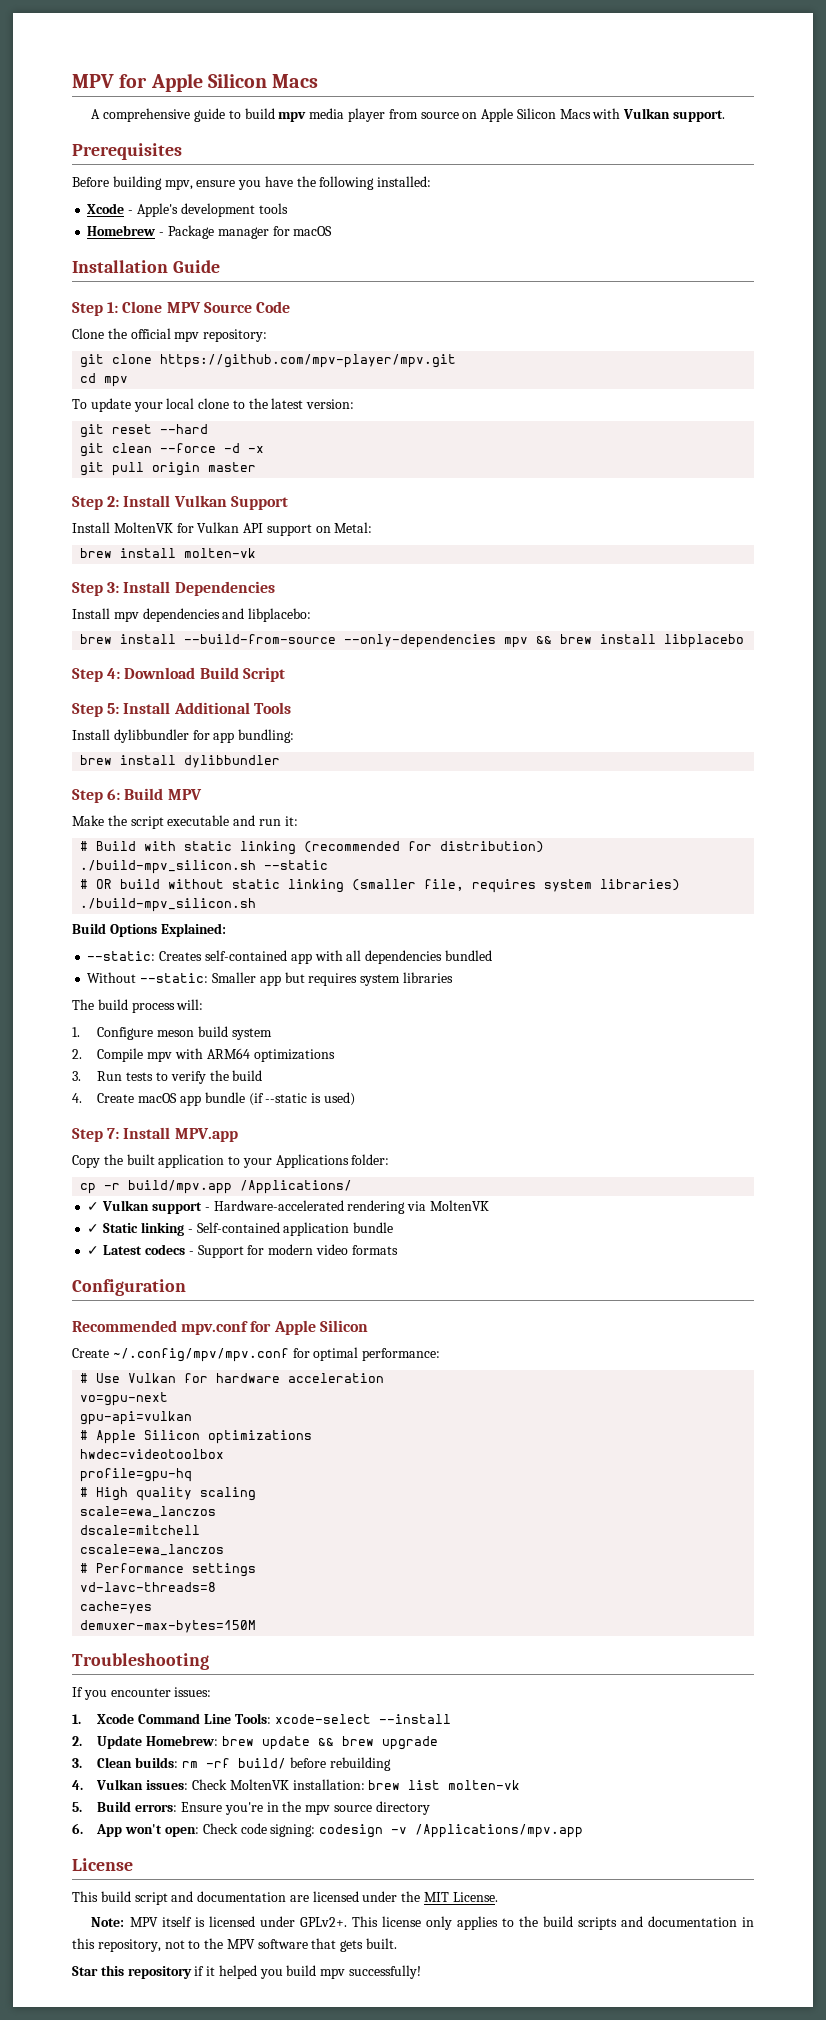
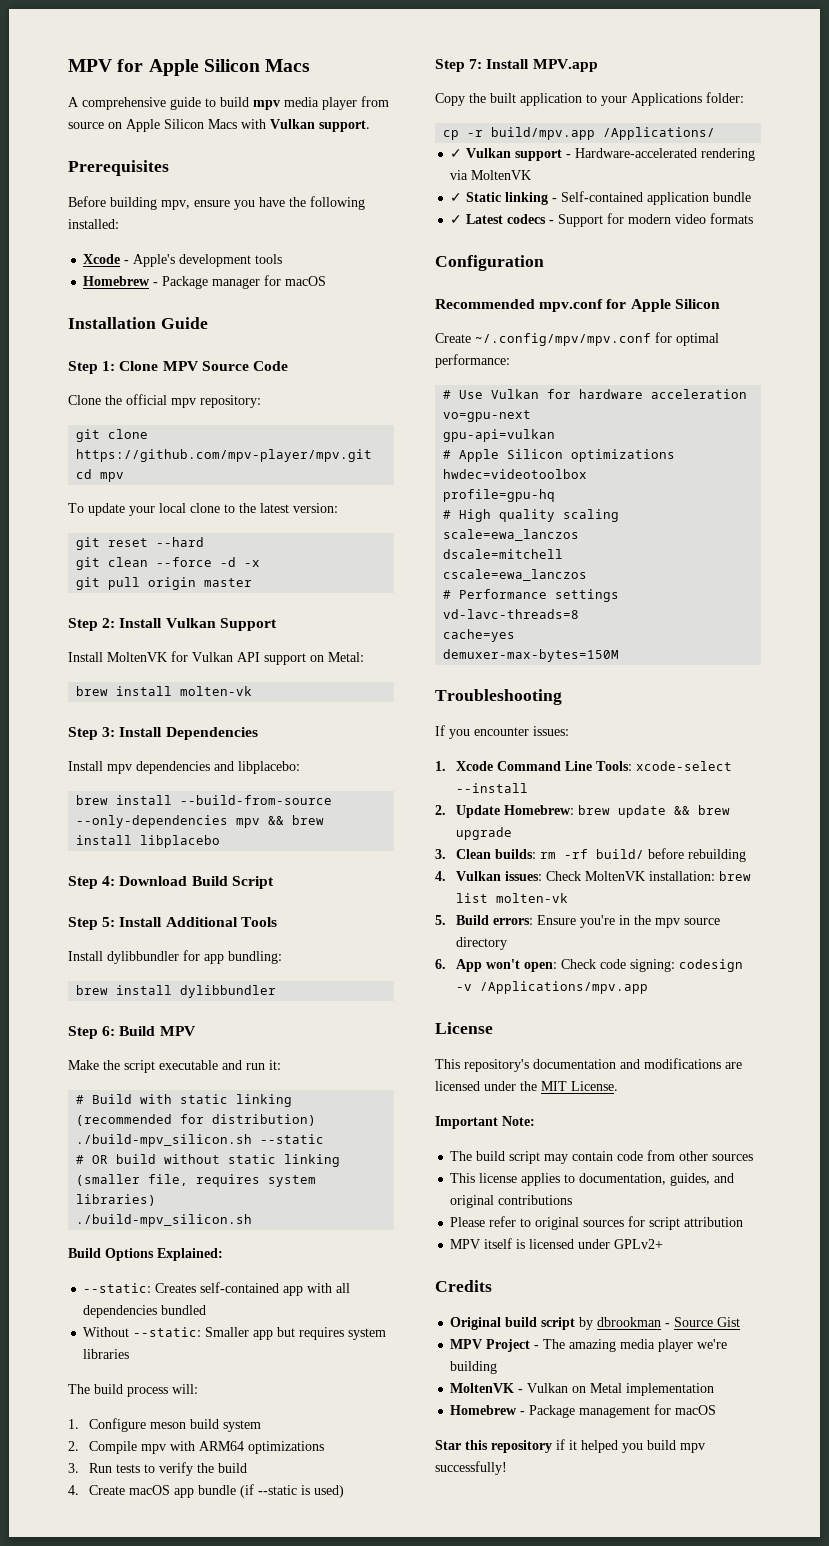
- This build script and documentation are licensed under the MIT License.
+ This repository's documentation and modifications are licensed under the MIT License.
- Note: MPV itself is licensed under GPLv2+. This license only applies to the build scripts and documentation in this repository, not to the MPV software that gets built.
+ Important Note:
+ The build script may contain code from other sources
+ This license applies to documentation, guides, and original contributions
+ Please refer to original sources for script attribution
+ MPV itself is licensed under GPLv2+
+ Credits
+ Original build script by dbrookman - Source Gist
+ MPV Project - The amazing media player we're building
+ MoltenVK - Vulkan on Metal implementation
+ Homebrew - Package management for macOS

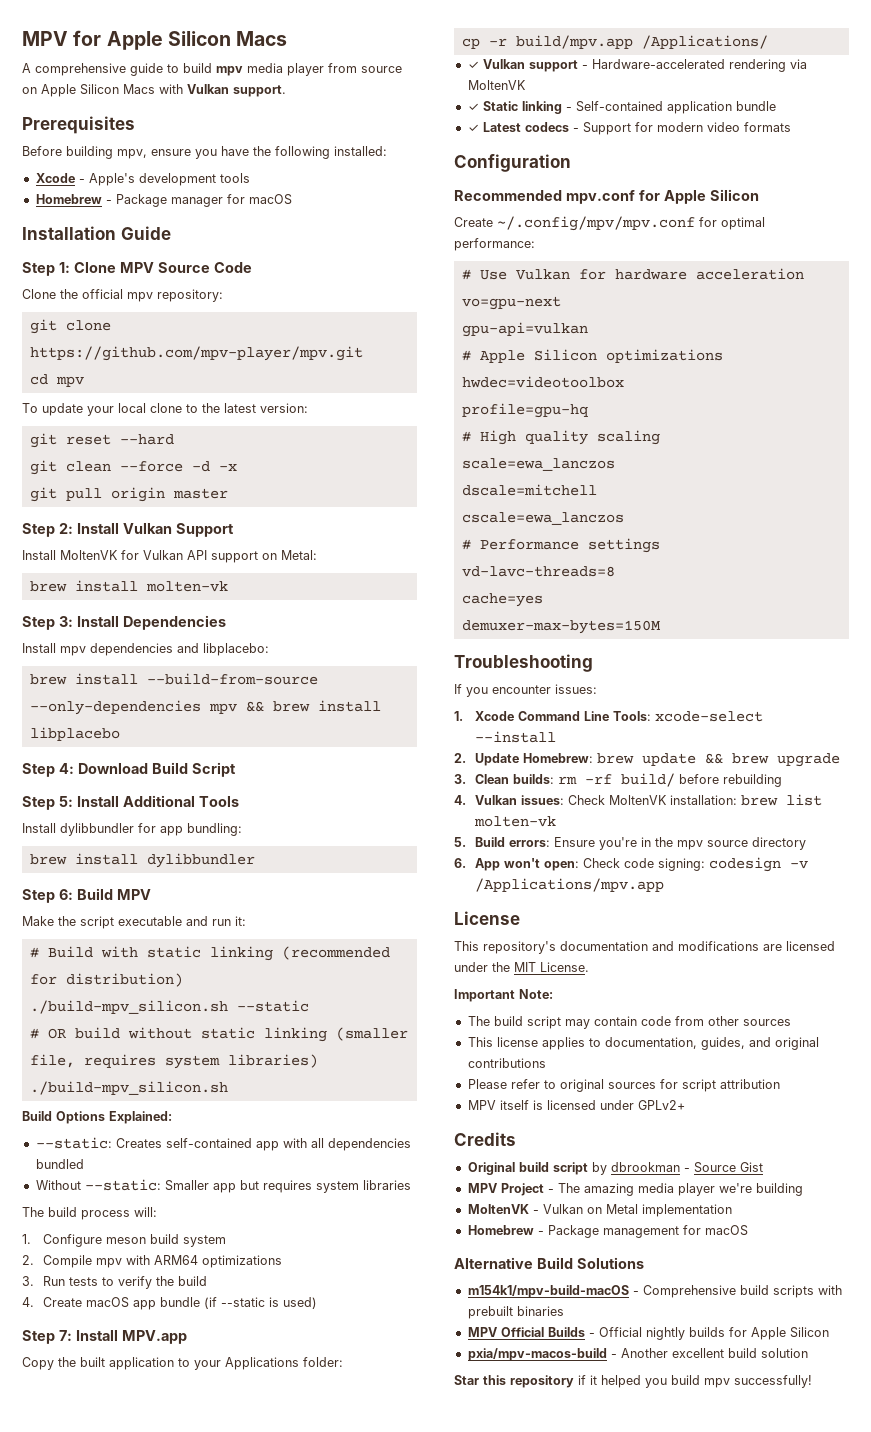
+ Alternative Build Solutions
+ m154k1/mpv-build-macOS - Comprehensive build scripts with prebuilt binaries
+ MPV Official Builds - Official nightly builds for Apple Silicon
+ pxia/mpv-macos-build - Another excellent build solution

